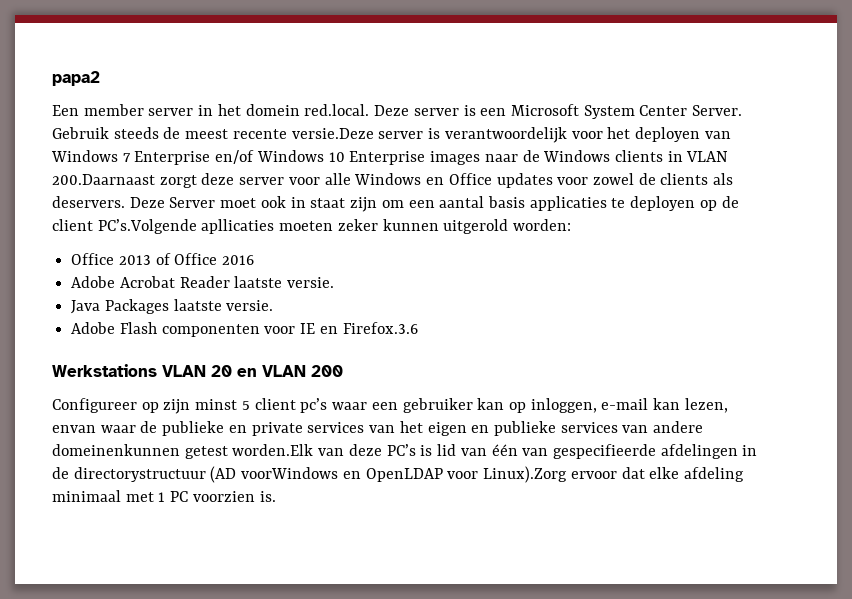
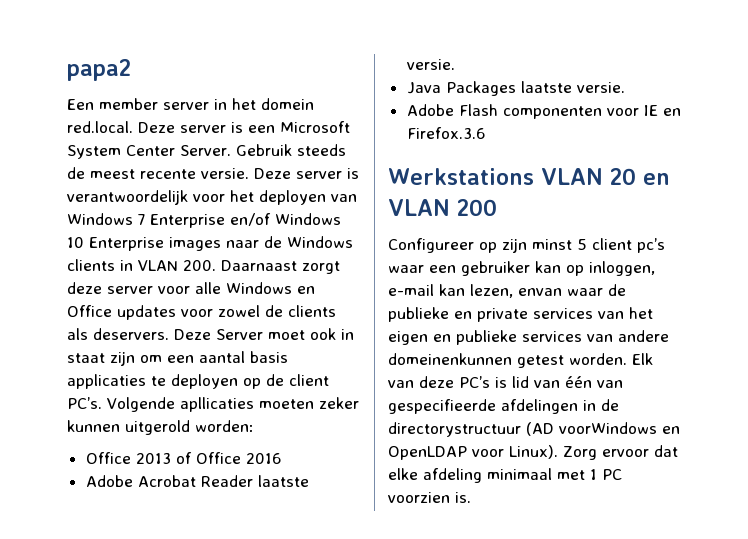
- Gebruik steeds de meest recente versie.Deze server is verantwoordelijk voor het deployen van Windows 7 Enterprise en/of Windows 10 Enterprise images naar de Windows clients in VLAN 200.Daarnaast zorgt deze server voor alle Windows en Office updates voor zowel de clients als deservers.
+ Gebruik steeds de meest recente versie. Deze server is verantwoordelijk voor het deployen van Windows 7 Enterprise en/of Windows 10 Enterprise images naar de Windows clients in VLAN 200. Daarnaast zorgt deze server voor alle Windows en Office updates voor zowel de clients als deservers.
- Deze Server moet ook in staat zijn om een aantal basis applicaties te deployen op de client PC’s.Volgende apllicaties moeten zeker kunnen uitgerold worden:
+ Deze Server moet ook in staat zijn om een aantal basis applicaties te deployen op de client PC’s. Volgende apllicaties moeten zeker kunnen uitgerold worden:
- Configureer op zijn minst 5 client pc’s waar een gebruiker kan op inloggen, e-mail kan lezen, envan waar de publieke en private services van het eigen en publieke services van andere domeinenkunnen getest worden.Elk van deze PC’s is lid van één van gespecifieerde afdelingen in de directorystructuur (AD voorWindows en OpenLDAP voor Linux).Zorg ervoor dat elke afdeling minimaal met 1 PC voorzien is.
+ Configureer op zijn minst 5 client pc’s waar een gebruiker kan op inloggen, e-mail kan lezen, envan waar de publieke en private services van het eigen en publieke services van andere domeinenkunnen getest worden. Elk van deze PC’s is lid van één van gespecifieerde afdelingen in de directorystructuur (AD voorWindows en OpenLDAP voor Linux). Zorg ervoor dat elke afdeling minimaal met 1 PC voorzien is.

